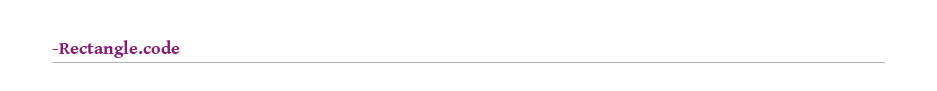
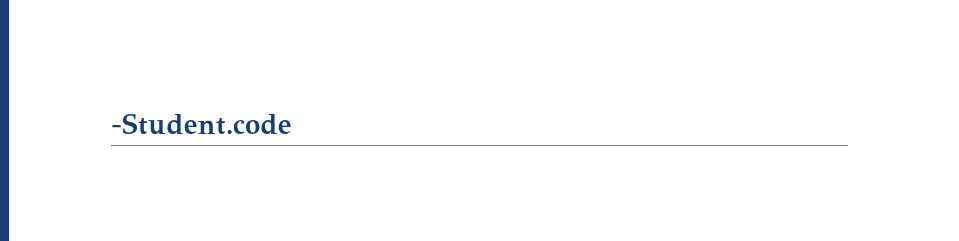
- -Rectangle.code
+ -Student.code

